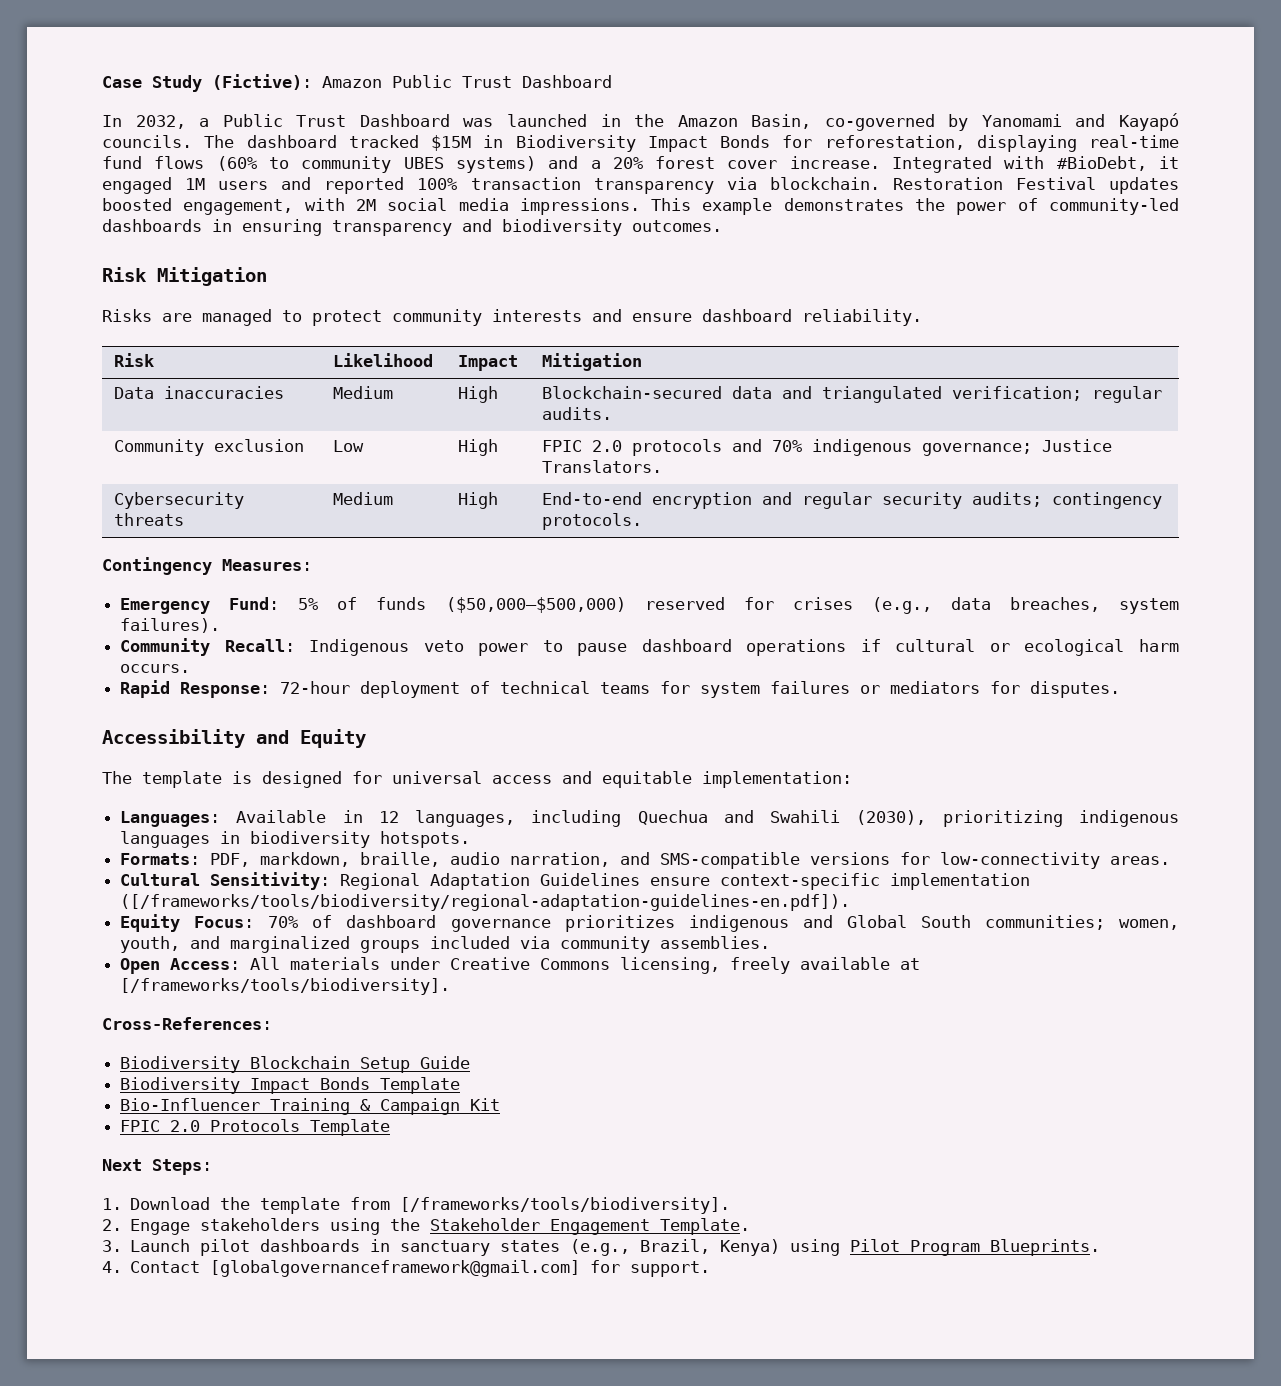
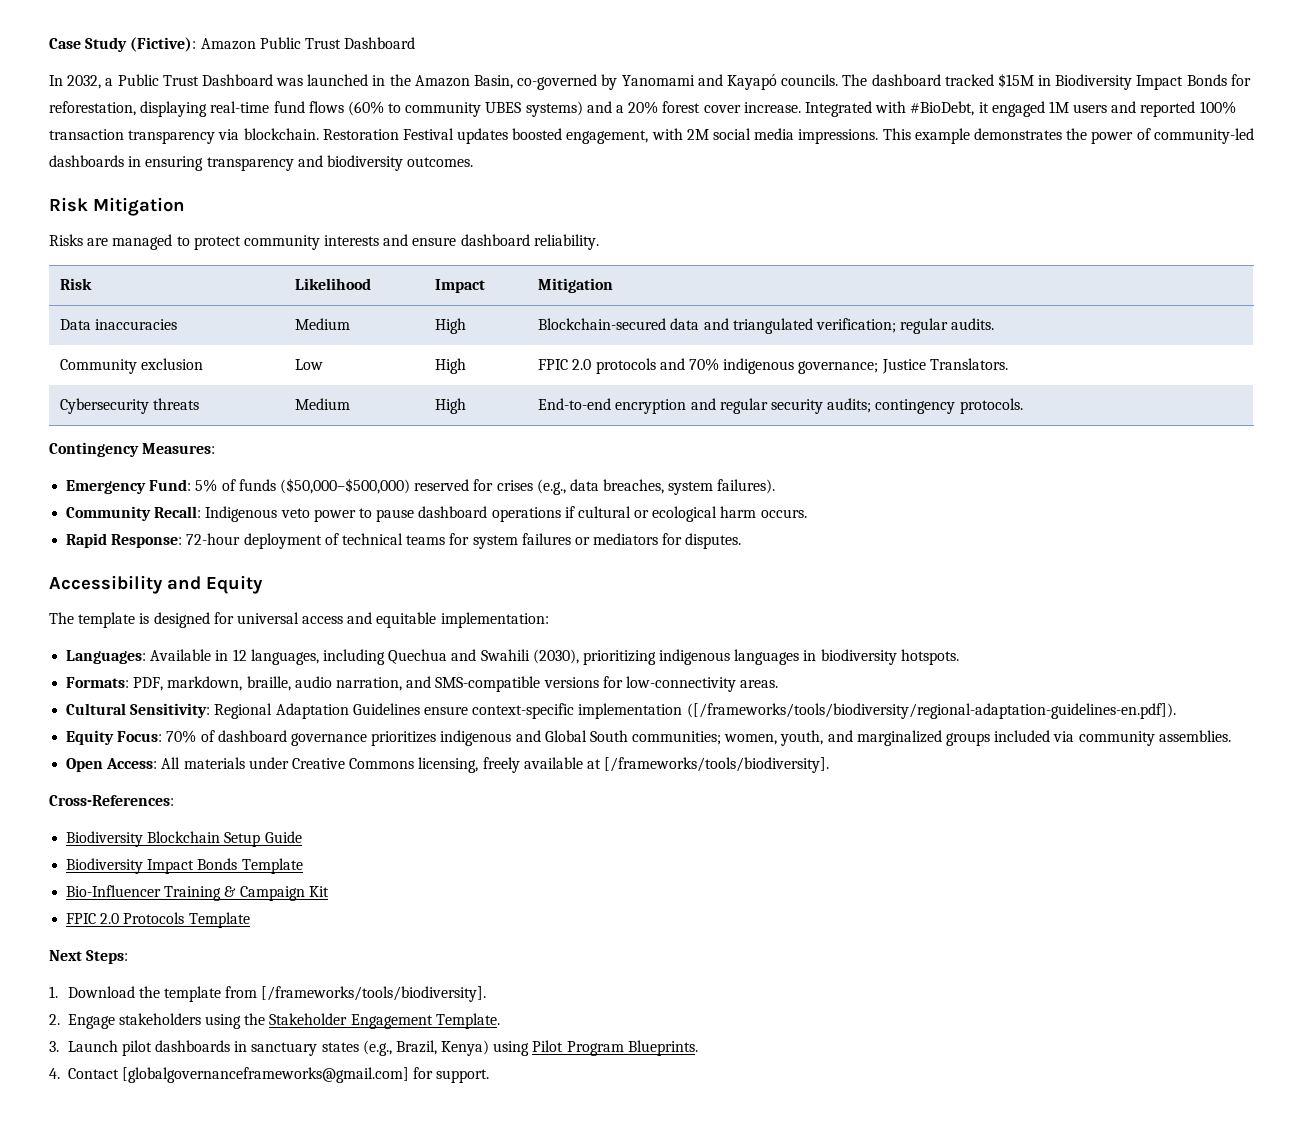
- 4. Contact [globalgovernanceframework@gmail.com] for support.
+ 4. Contact [globalgovernanceframeworks@gmail.com] for support.

